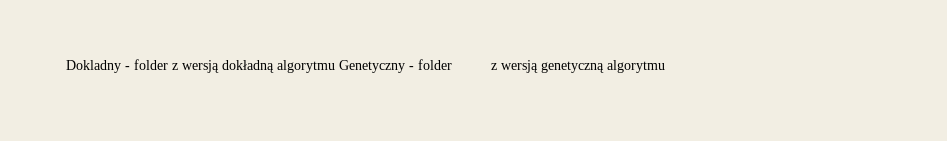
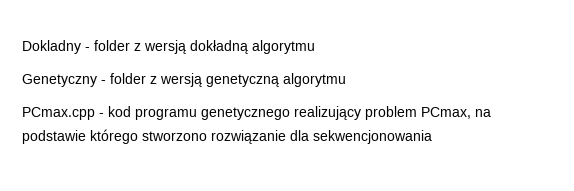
- Dokladny - folder z wersją dokładną algorytmu Genetyczny - folder z wersją genetyczną algorytmu
+ Dokladny - folder z wersją dokładną algorytmu
+ Genetyczny - folder z wersją genetyczną algorytmu
+ PCmax.cpp - kod programu genetycznego realizujący problem PCmax, na podstawie którego stworzono rozwiązanie dla sekwencjonowania

